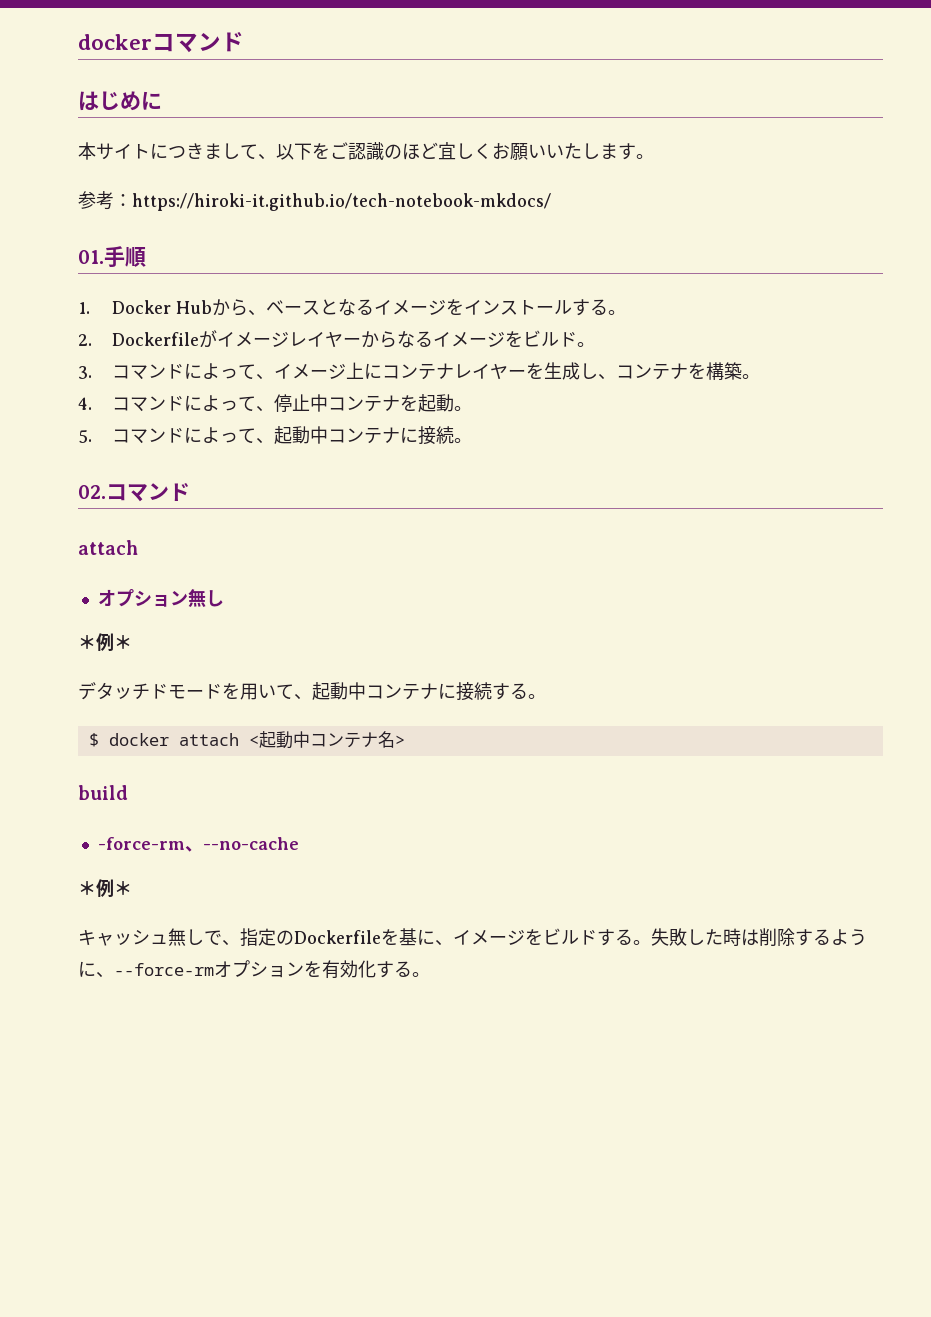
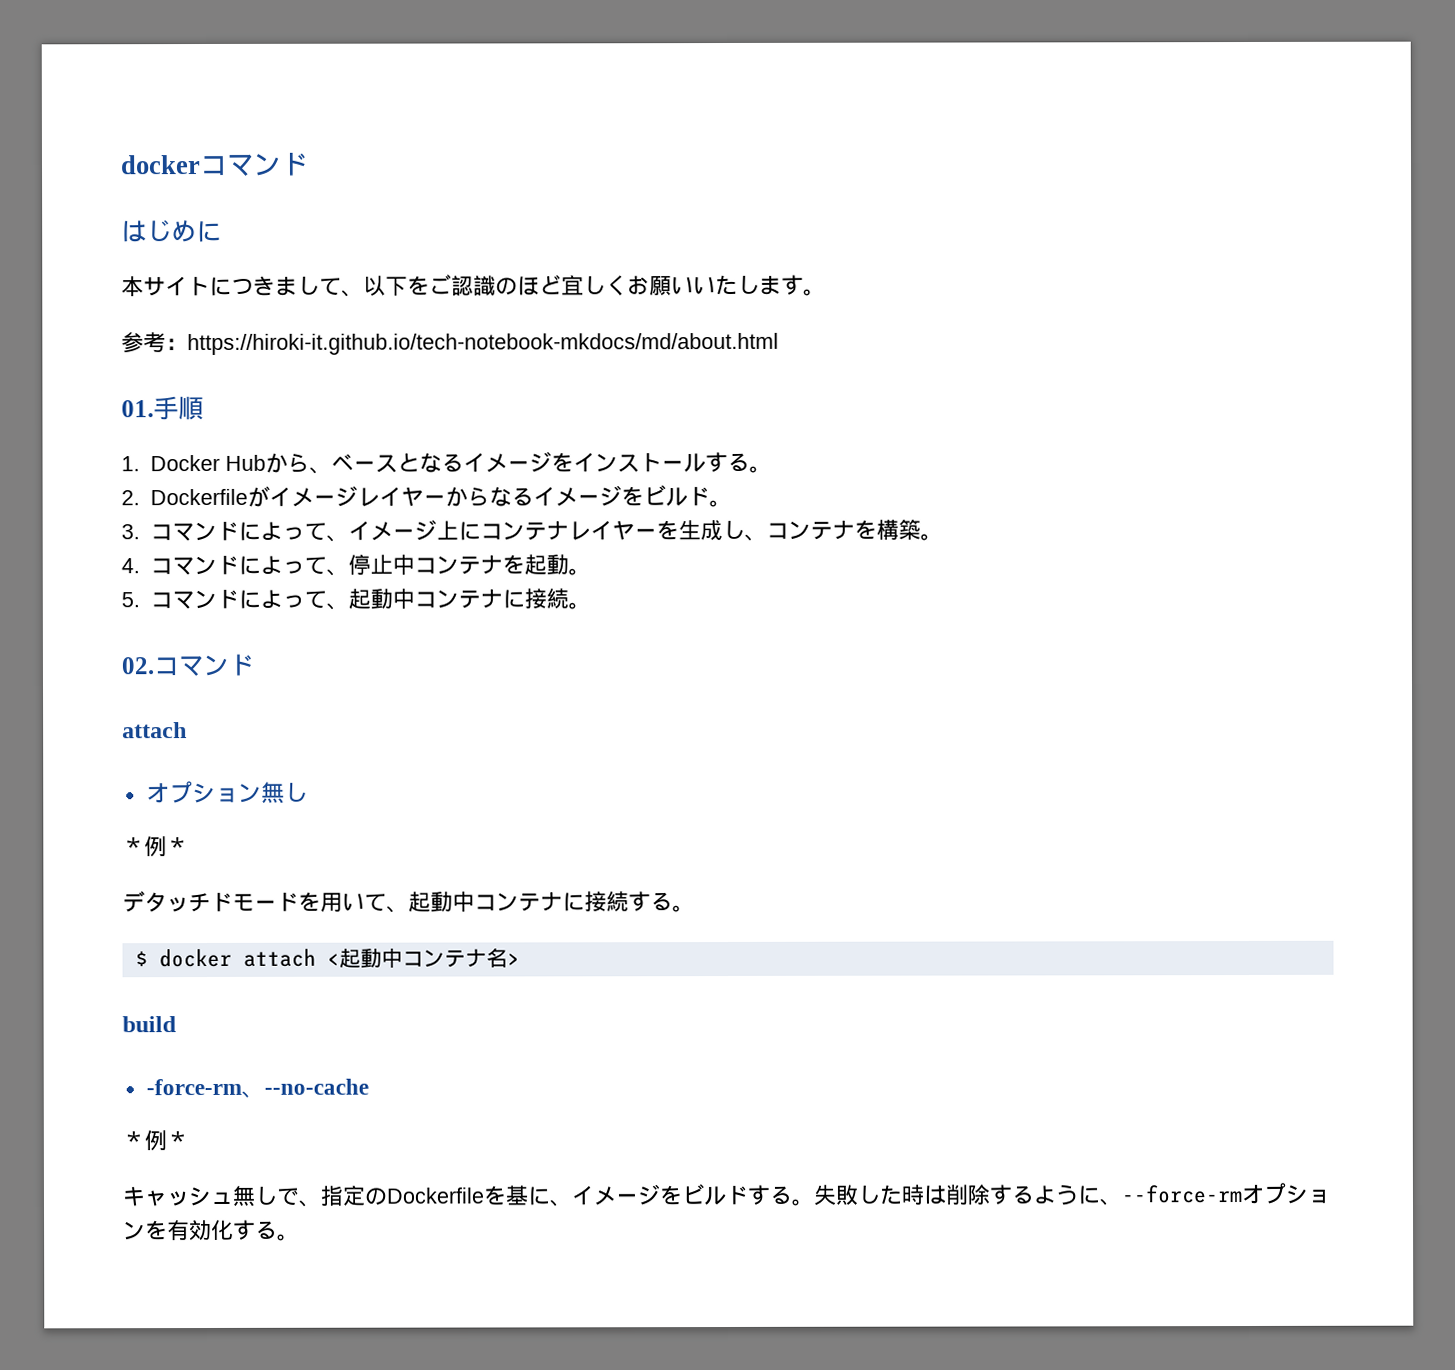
- 参考：https://hiroki-it.github.io/tech-notebook-mkdocs/
+ 参考：https://hiroki-it.github.io/tech-notebook-mkdocs/md/about.html

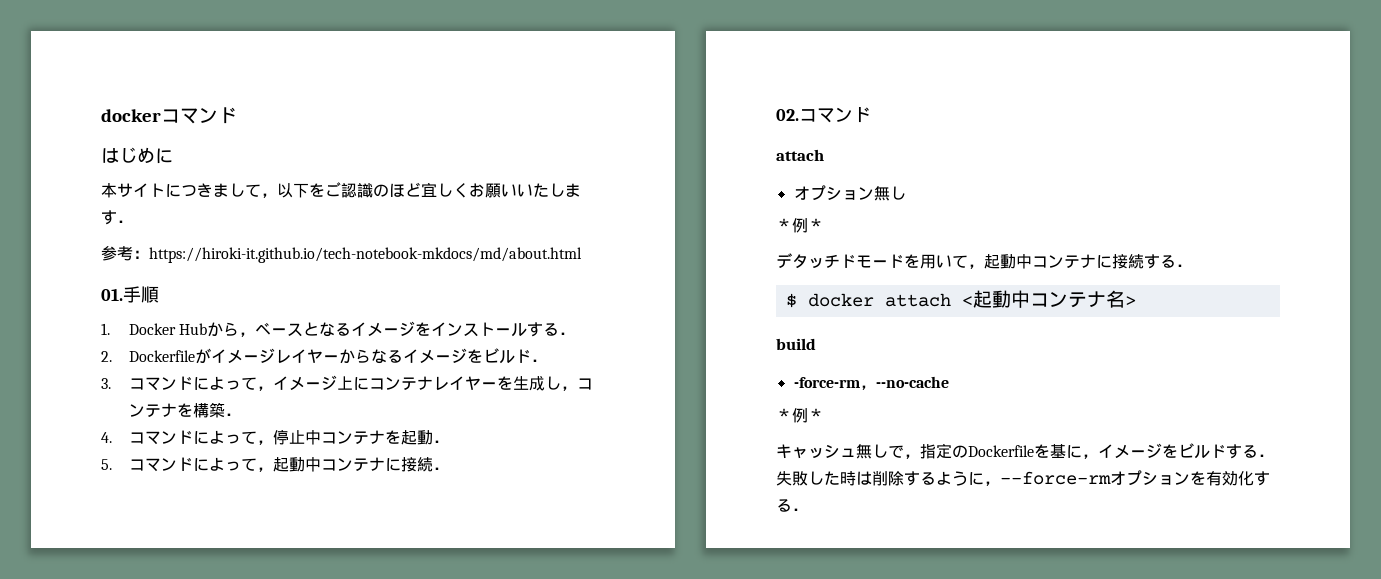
- 本サイトにつきまして、以下をご認識のほど宜しくお願いいたします。
+ 本サイトにつきまして，以下をご認識のほど宜しくお願いいたします．
- 1. Docker Hubから、ベースとなるイメージをインストールする。
+ 1. Docker Hubから，ベースとなるイメージをインストールする．
- 2. Dockerfileがイメージレイヤーからなるイメージをビルド。
+ 2. Dockerfileがイメージレイヤーからなるイメージをビルド．
- 3.コマンドによって、イメージ上にコンテナレイヤーを生成し、コンテナを構築。
+ 3.コマンドによって，イメージ上にコンテナレイヤーを生成し，コンテナを構築．
- 4.コマンドによって、停止中コンテナを起動。
+ 4.コマンドによって，停止中コンテナを起動．
- 5.コマンドによって、起動中コンテナに接続。
+ 5.コマンドによって，起動中コンテナに接続．
- デタッチドモードを用いて、起動中コンテナに接続する。
+ デタッチドモードを用いて，起動中コンテナに接続する．
- -force-rm、--no-cache
+ -force-rm，--no-cache
- キャッシュ無しで、指定のDockerfileを基に、イメージをビルドする。失敗した時は削除するように、--force-rmオプションを有効化する。
+ キャッシュ無しで，指定のDockerfileを基に，イメージをビルドする．失敗した時は削除するように，--force-rmオプションを有効化する．

